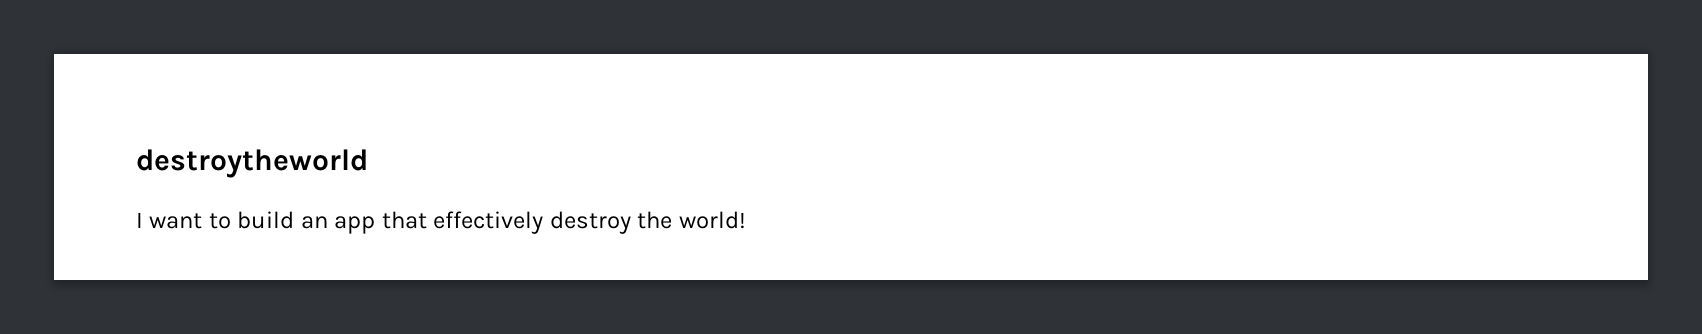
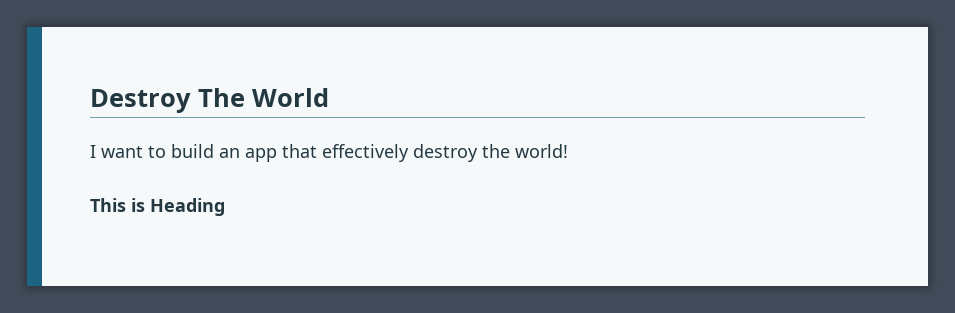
- destroytheworld
+ Destroy The World
+ This is Heading

